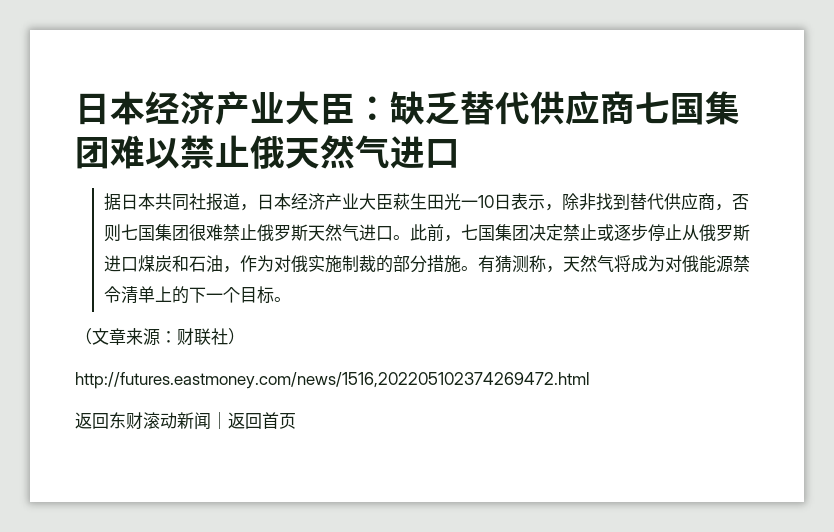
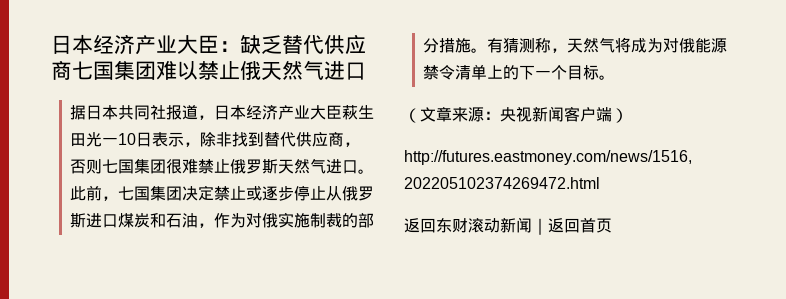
- （文章来源：财联社）
+ （文章来源：央视新闻客户端）

